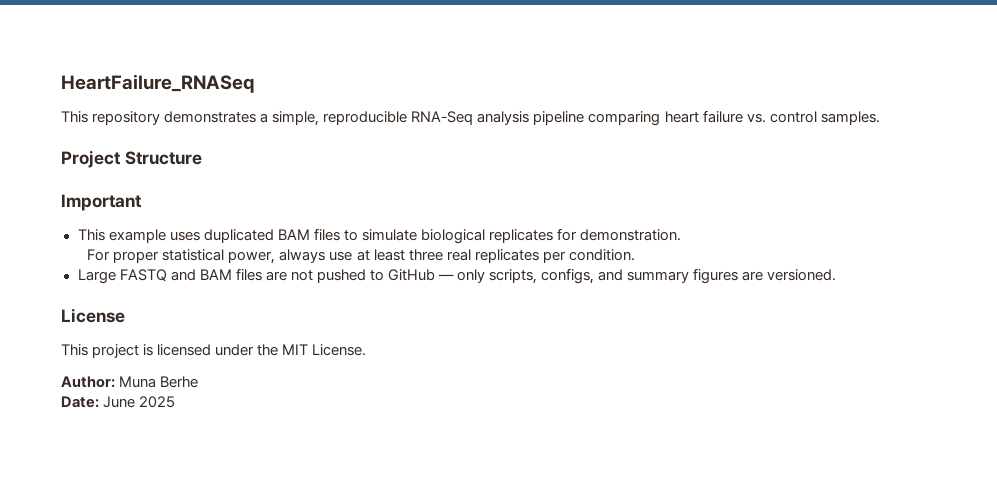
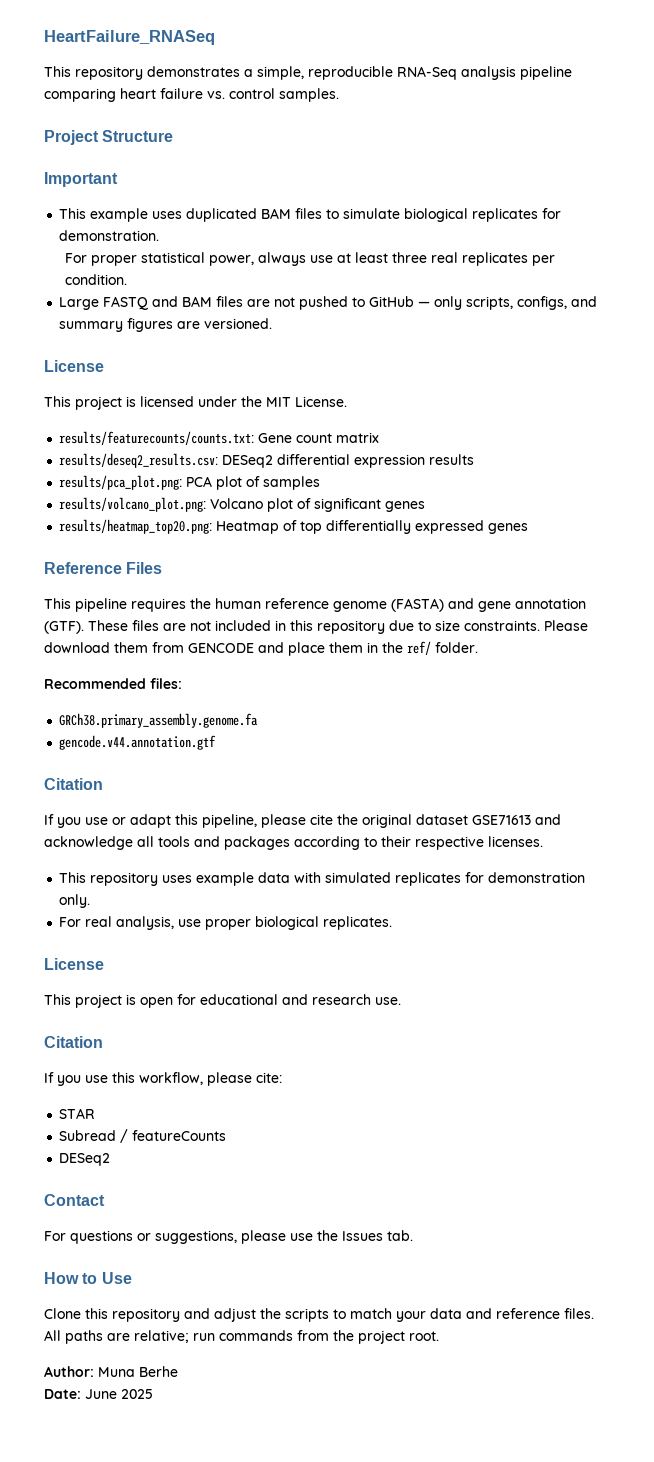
+ results/featurecounts/counts.txt: Gene count matrix
+ results/deseq2_results.csv: DESeq2 differential expression results
+ results/pca_plot.png: PCA plot of samples
+ results/volcano_plot.png: Volcano plot of significant genes
+ results/heatmap_top20.png: Heatmap of top differentially expressed genes
+ Reference Files
+ This pipeline requires the human reference genome (FASTA) and gene annotation (GTF). These files are not included in this repository due to size constraints. Please download them from GENCODE and place them in the ref/ folder.
+ Recommended files:
+ GRCh38.primary_assembly.genome.fa
+ gencode.v44.annotation.gtf
+ Citation
+ If you use or adapt this pipeline, please cite the original dataset GSE71613 and acknowledge all tools and packages according to their respective licenses.
+ This repository uses example data with simulated replicates for demonstration only.
+ For real analysis, use proper biological replicates.
+ License
+ This project is open for educational and research use.
+ Citation
+ If you use this workflow, please cite:
+ STAR
+ Subread / featureCounts
+ DESeq2
+ Contact
+ For questions or suggestions, please use the Issues tab.
+ How to Use
+ Clone this repository and adjust the scripts to match your data and reference files. All paths are relative; run commands from the project root.

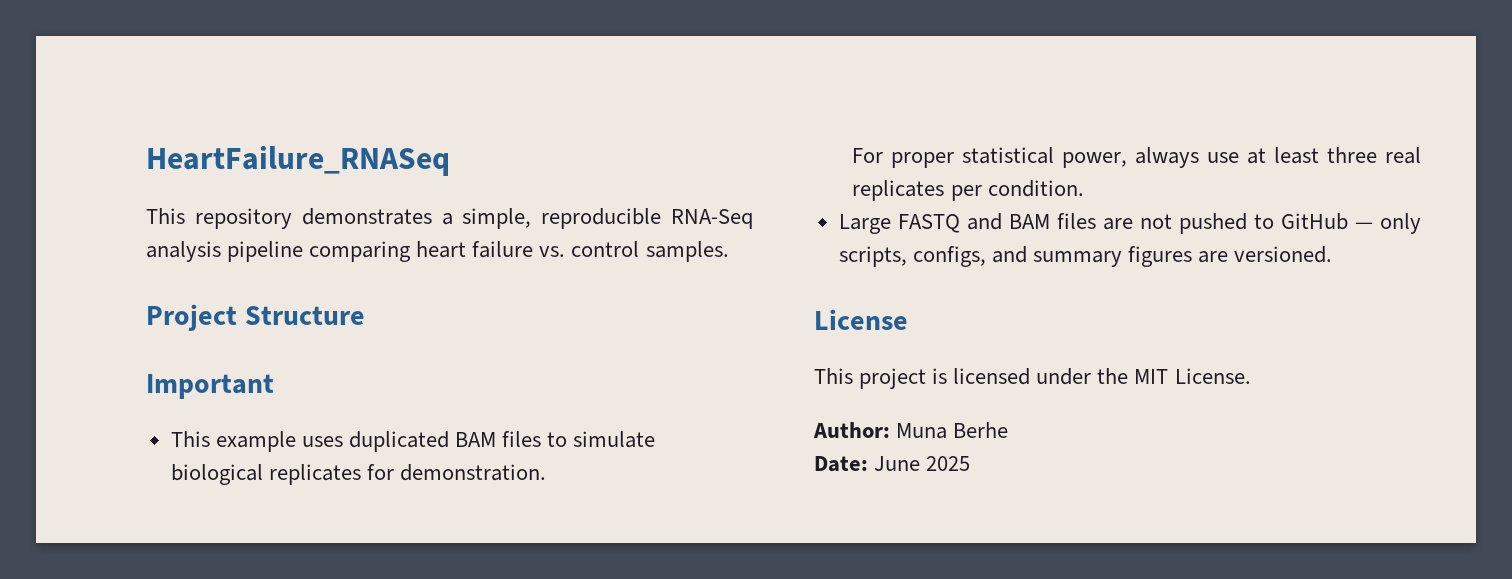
- results/featurecounts/counts.txt: Gene count matrix
- results/deseq2_results.csv: DESeq2 differential expression results
- results/pca_plot.png: PCA plot of samples
- results/volcano_plot.png: Volcano plot of significant genes
- results/heatmap_top20.png: Heatmap of top differentially expressed genes
- Reference Files
- This pipeline requires the human reference genome (FASTA) and gene annotation (GTF). These files are not included in this repository due to size constraints. Please download them from GENCODE and place them in the ref/ folder.
- Recommended files:
- GRCh38.primary_assembly.genome.fa
- gencode.v44.annotation.gtf
- Citation
- If you use or adapt this pipeline, please cite the original dataset GSE71613 and acknowledge all tools and packages according to their respective licenses.
- This repository uses example data with simulated replicates for demonstration only.
- For real analysis, use proper biological replicates.
- License
- This project is open for educational and research use.
- Citation
- If you use this workflow, please cite:
- STAR
- Subread / featureCounts
- DESeq2
- Contact
- For questions or suggestions, please use the Issues tab.
- How to Use
- Clone this repository and adjust the scripts to match your data and reference files. All paths are relative; run commands from the project root.

